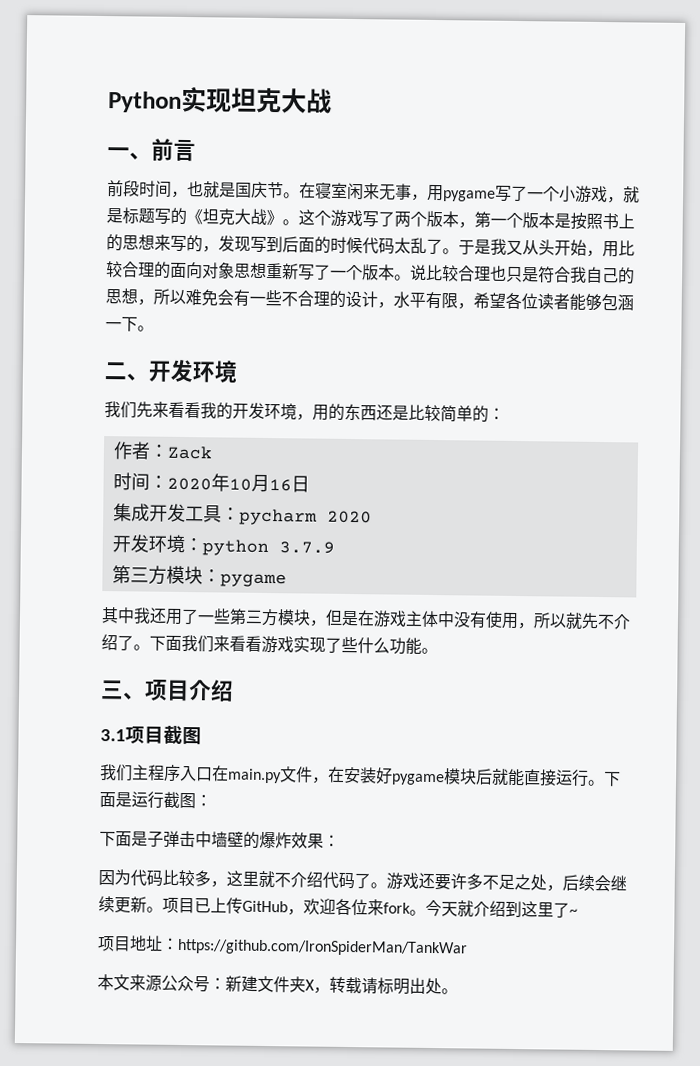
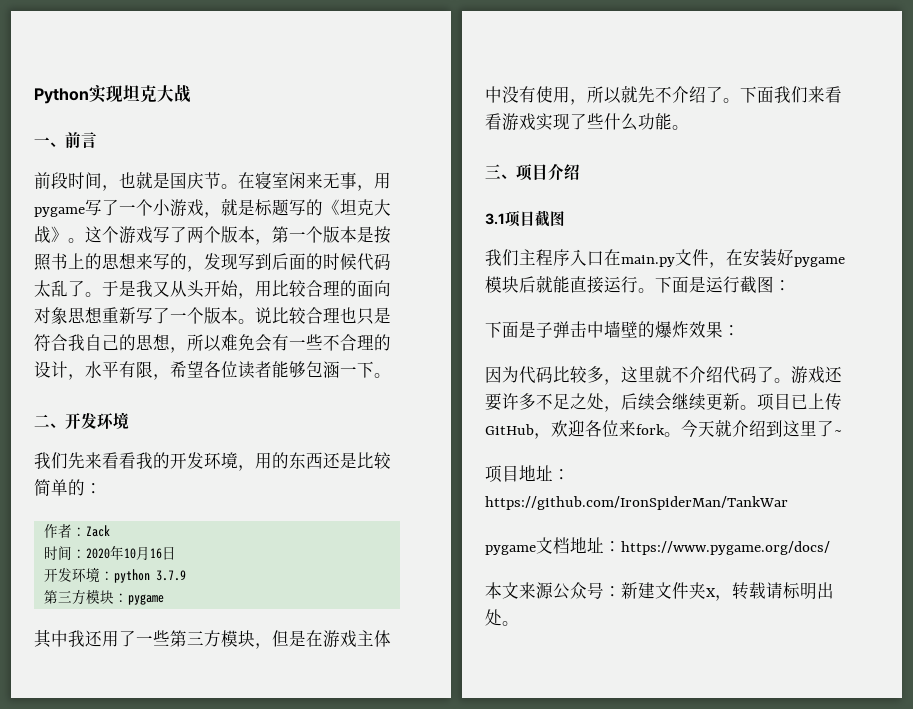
- 集成开发工具：pycharm 2020
+ pygame文档地址：https://www.pygame.org/docs/

